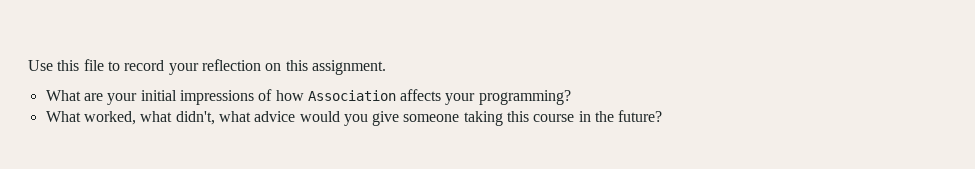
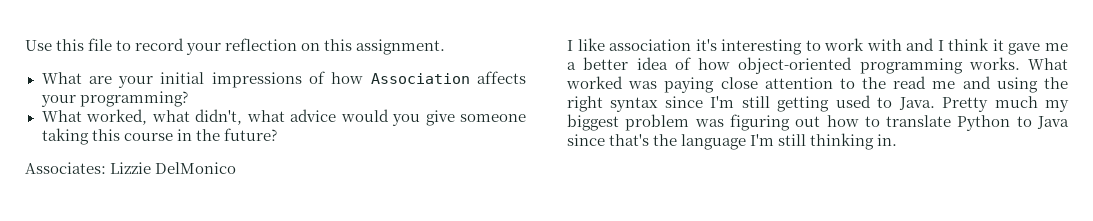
+ Associates: Lizzie DelMonico
+ I like association it's interesting to work with and I think it gave me a better idea of how object-oriented programming works. What worked was paying close attention to the read me and using the right syntax since I'm still getting used to Java. Pretty much my biggest problem was figuring out how to translate Python to Java since that's the language I'm still thinking in.

